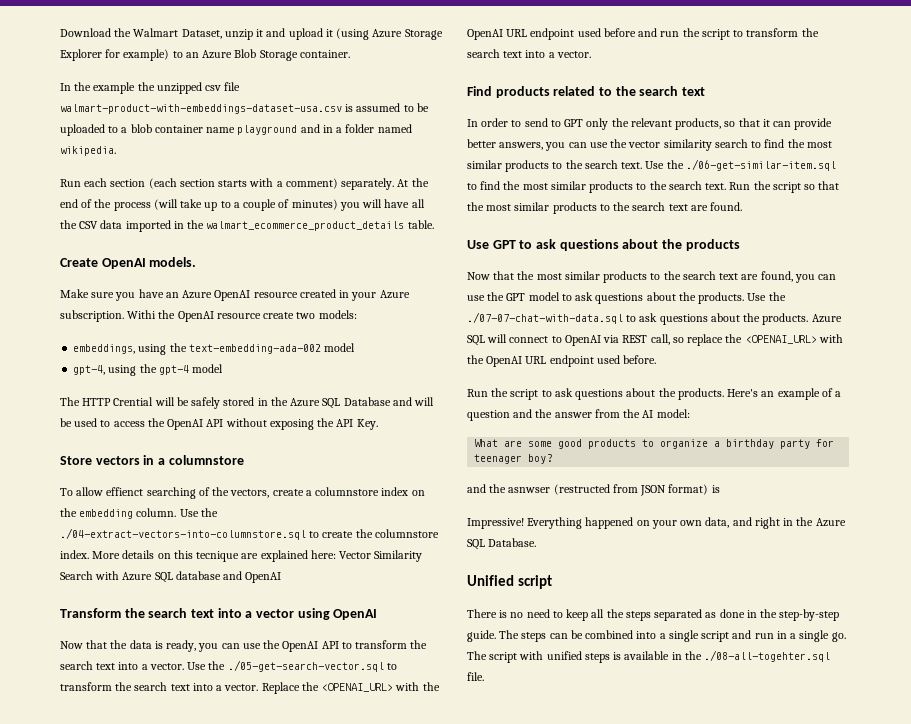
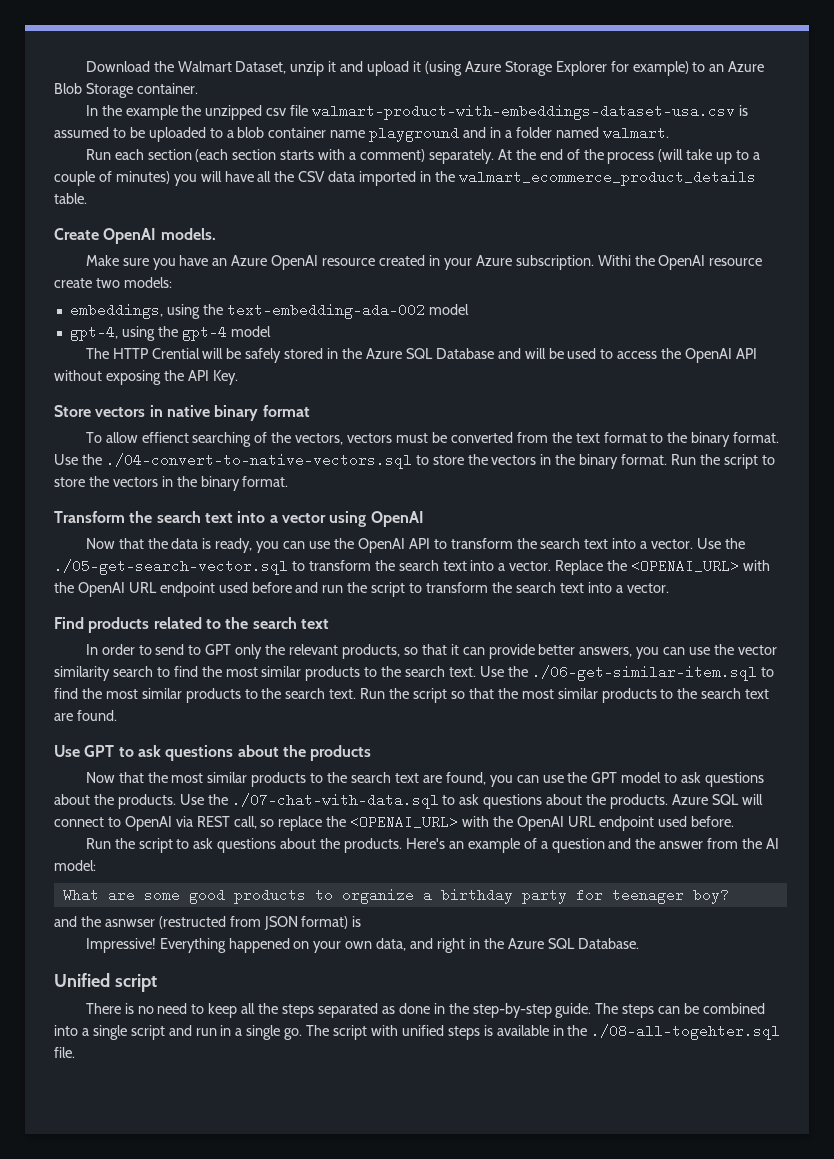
- In the example the unzipped csv file walmart-product-with-embeddings-dataset-usa.csv is assumed to be uploaded to a blob container name playground and in a folder named wikipedia.
+ In the example the unzipped csv file walmart-product-with-embeddings-dataset-usa.csv is assumed to be uploaded to a blob container name playground and in a folder named walmart.
- Store vectors in a columnstore
+ Store vectors in native binary format
- To allow effienct searching of the vectors, create a columnstore index on the embedding column. Use the ./04-extract-vectors-into-columnstore.sql to create the columnstore index. More details on this tecnique are explained here: Vector Similarity Search with Azure SQL database and OpenAI
+ To allow effienct searching of the vectors, vectors must be converted from the text format to the binary format. Use the ./04-convert-to-native-vectors.sql to store the vectors in the binary format. Run the script to store the vectors in the binary format.
- Use the ./07-07-chat-with-data.sql to ask questions about the products.
+ Use the ./07-chat-with-data.sql to ask questions about the products.

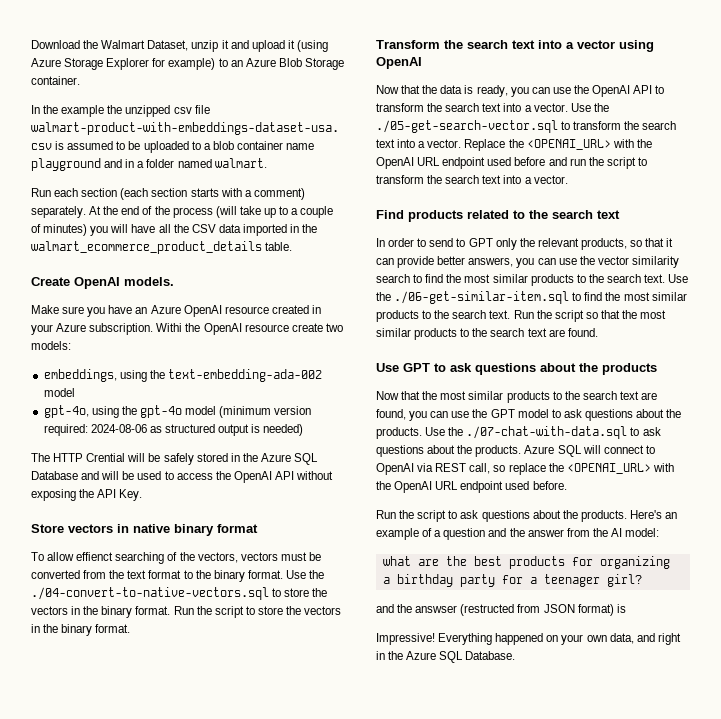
- gpt-4, using the gpt-4 model
+ gpt-4o, using the gpt-4o model (minimum version required: 2024-08-06 as structured output is needed)
- What are some good products to organize a birthday party for teenager boy?
- and the asnwser (restructed from JSON format) is
+ what are the best products for organizing a birthday party for a teenager girl?
+ and the answser (restructed from JSON format) is
- Unified script
- There is no need to keep all the steps separated as done in the step-by-step guide. The steps can be combined into a single script and run in a single go. The script with unified steps is available in the ./08-all-togehter.sql file.

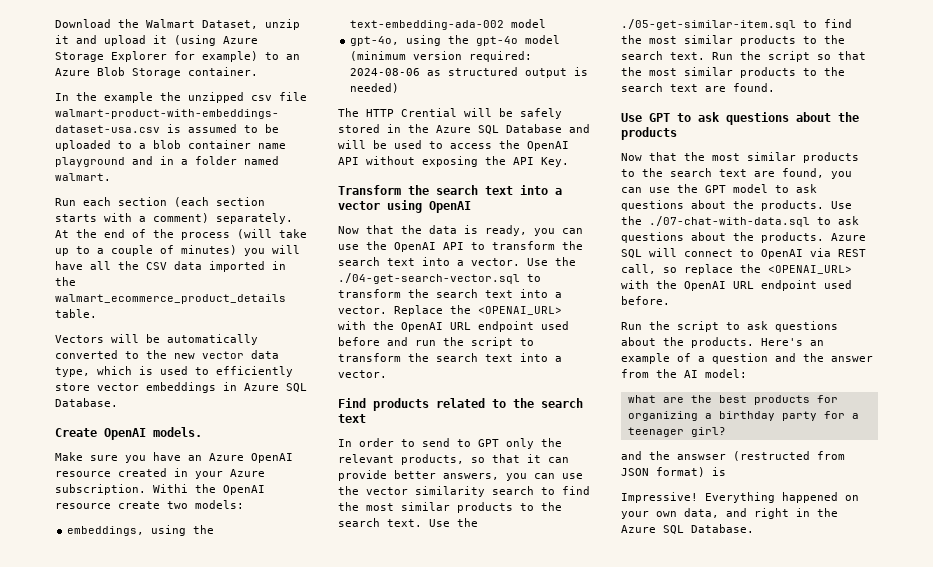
+ Vectors will be automatically converted to the new vector data type, which is used to efficiently store vector embeddings in Azure SQL Database.
- Store vectors in native binary format
- To allow effienct searching of the vectors, vectors must be converted from the text format to the binary format. Use the ./04-convert-to-native-vectors.sql to store the vectors in the binary format. Run the script to store the vectors in the binary format.
- Use the ./05-get-search-vector.sql to transform the search text into a vector.
+ Use the ./04-get-search-vector.sql to transform the search text into a vector.
- Use the ./06-get-similar-item.sql to find the most similar products to the search text.
+ Use the ./05-get-similar-item.sql to find the most similar products to the search text.

